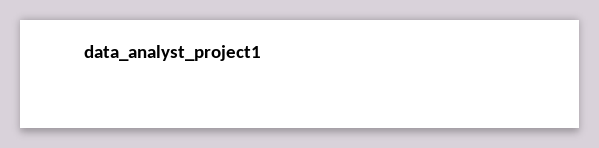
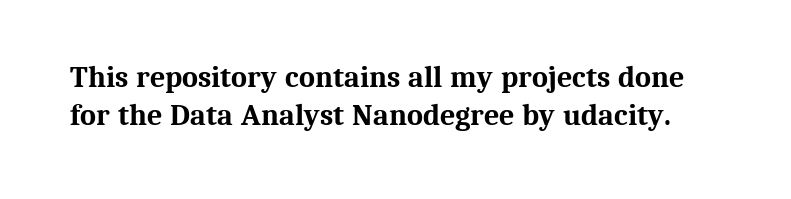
- data_analyst_project1
+ This repository contains all my projects done for the Data Analyst Nanodegree by udacity.

